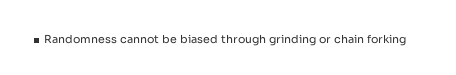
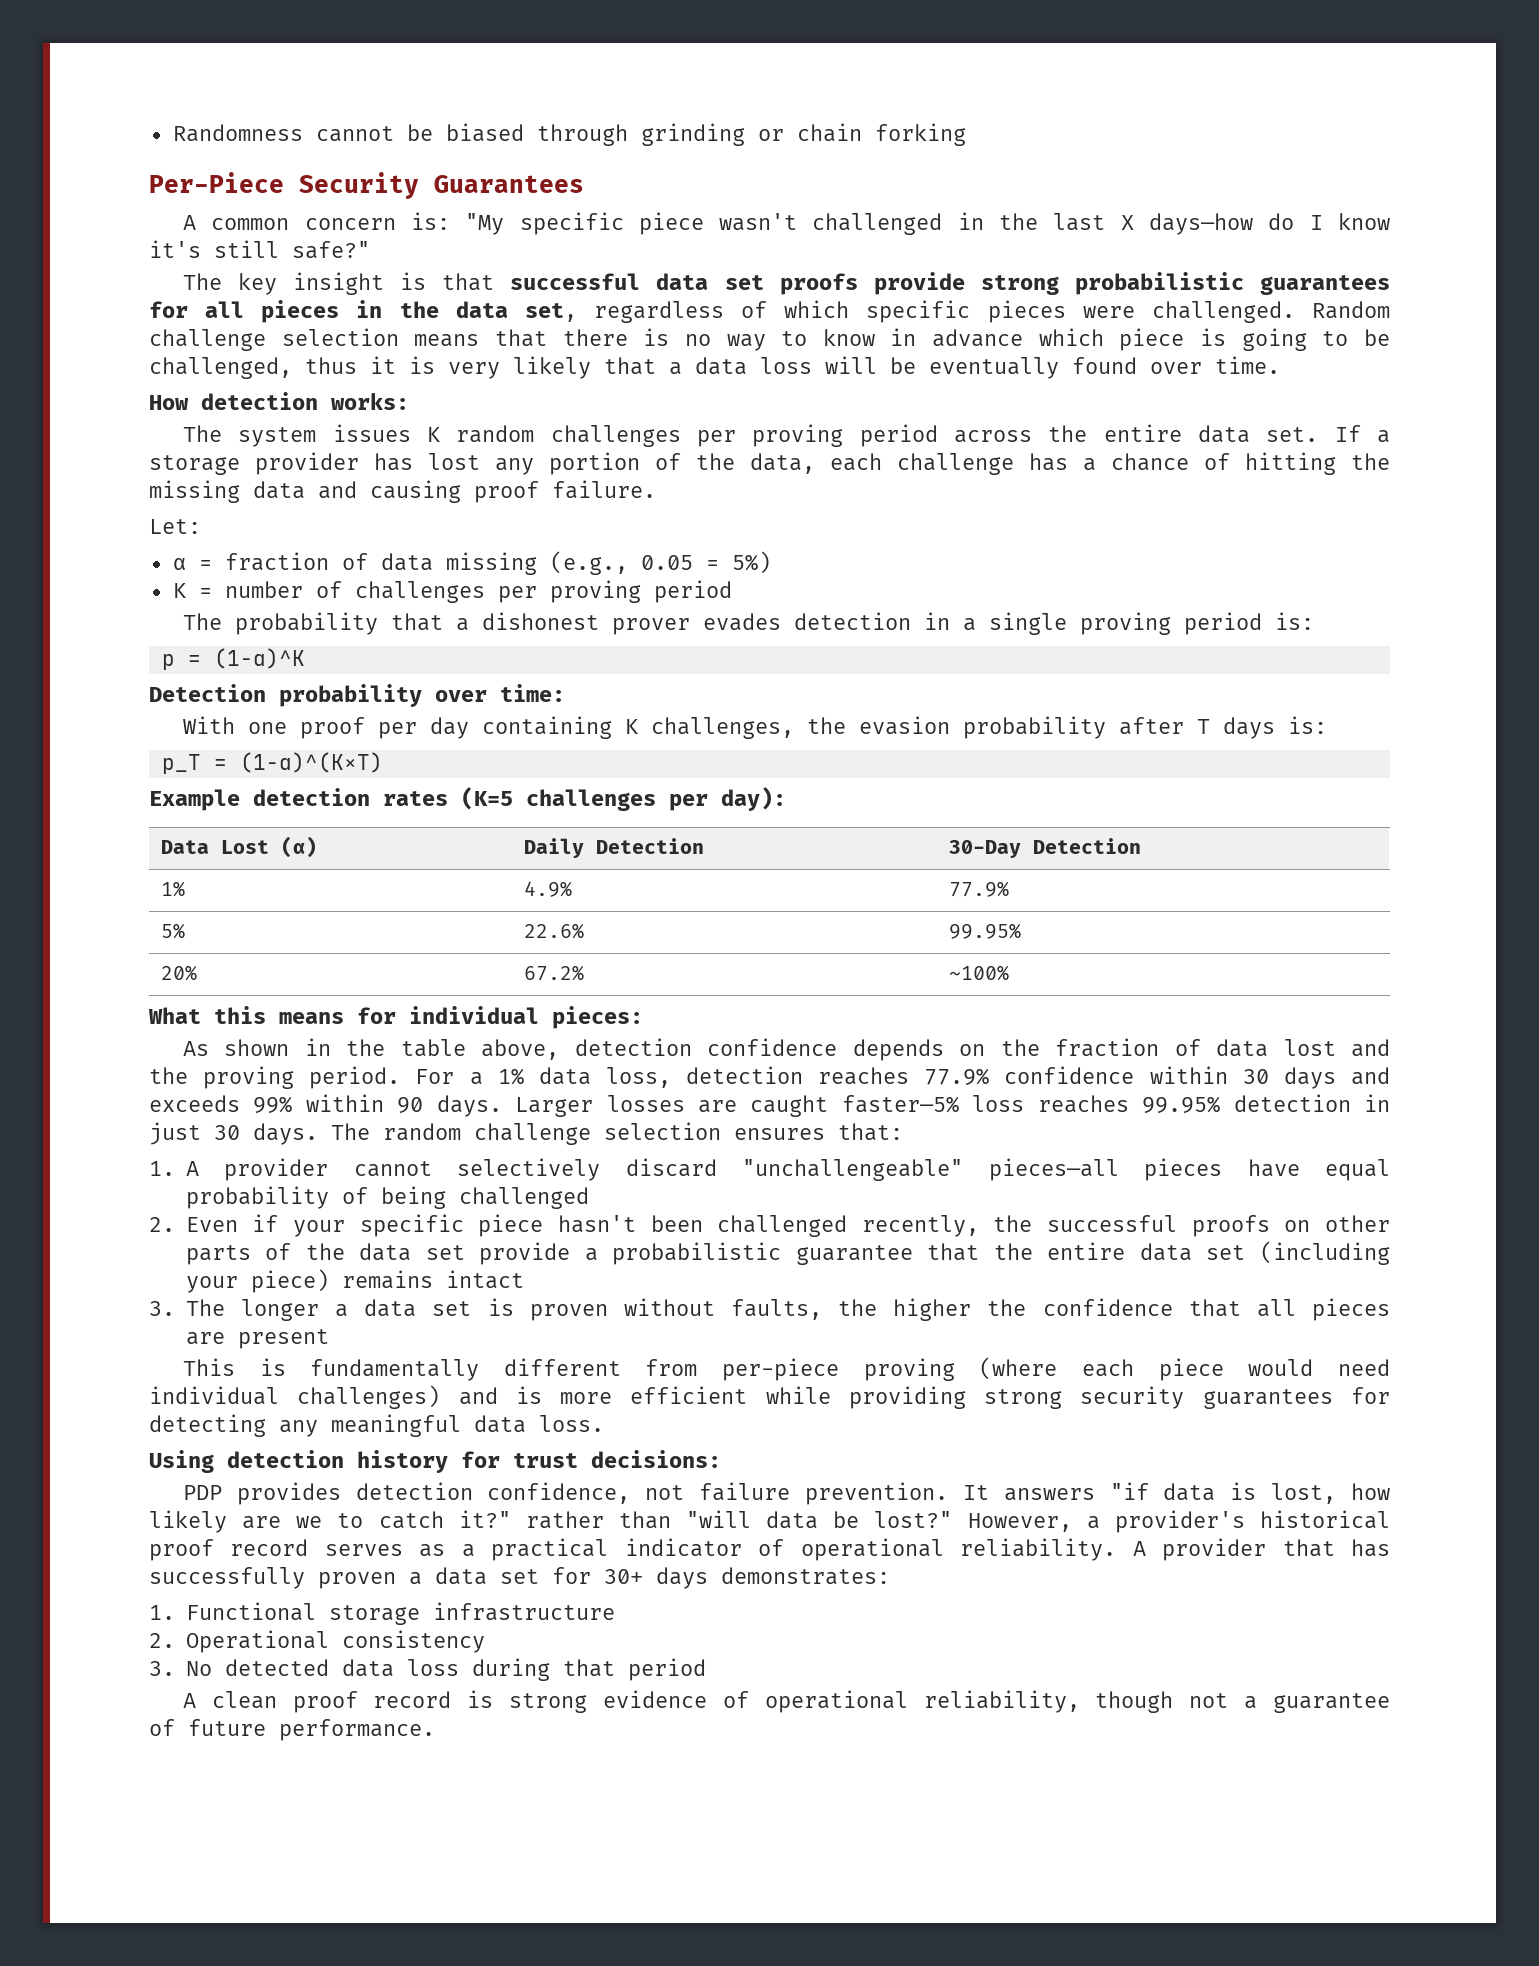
+ Per-Piece Security Guarantees
+ A common concern is: "My specific piece wasn't challenged in the last X days—how do I know it's still safe?"
+ The key insight is that successful data set proofs provide strong probabilistic guarantees for all pieces in the data set, regardless of which specific pieces were challenged. Random challenge selection means that there is no way to know in advance which piece is going to be challenged, thus it is very likely that a data loss will be eventually found over time.
+ How detection works:
+ The system issues K random challenges per proving period across the entire data set. If a storage provider has lost any portion of the data, each challenge has a chance of hitting the missing data and causing proof failure.
+ Let:
+ α = fraction of data missing (e.g., 0.05 = 5%)
+ K = number of challenges per proving period
+ The probability that a dishonest prover evades detection in a single proving period is:
+ p = (1-α)^K
+ Detection probability over time:
+ With one proof per day containing K challenges, the evasion probability after T days is:
+ p_T = (1-α)^(K×T)
+ Example detection rates (K=5 challenges per day):
+ Data Lost (α) | Daily Detection | 30-Day Detection
+ 1% | 4.9% | 77.9%
+ 5% | 22.6% | 99.95%
+ 20% | 67.2% | ~100%
+ What this means for individual pieces:
+ As shown in the table above, detection confidence depends on the fraction of data lost and the proving period. For a 1% data loss, detection reaches 77.9% confidence within 30 days and exceeds 99% within 90 days. Larger losses are caught faster—5% loss reaches 99.95% detection in just 30 days. The random challenge selection ensures that:
+ 1. A provider cannot selectively discard "unchallengeable" pieces—all pieces have equal probability of being challenged
+ 2. Even if your specific piece hasn't been challenged recently, the successful proofs on other parts of the data set provide a probabilistic guarantee that the entire data set (including your piece) remains intact
+ 3. The longer a data set is proven without faults, the higher the confidence that all pieces are present
+ This is fundamentally different from per-piece proving (where each piece would need individual challenges) and is more efficient while providing strong security guarantees for detecting any meaningful data loss.
+ Using detection history for trust decisions:
+ PDP provides detection confidence, not failure prevention. It answers "if data is lost, how likely are we to catch it?" rather than "will data be lost?" However, a provider's historical proof record serves as a practical indicator of operational reliability. A provider that has successfully proven a data set for 30+ days demonstrates:
+ 1. Functional storage infrastructure
+ 2. Operational consistency
+ 3. No detected data loss during that period
+ A clean proof record is strong evidence of operational reliability, though not a guarantee of future performance.

